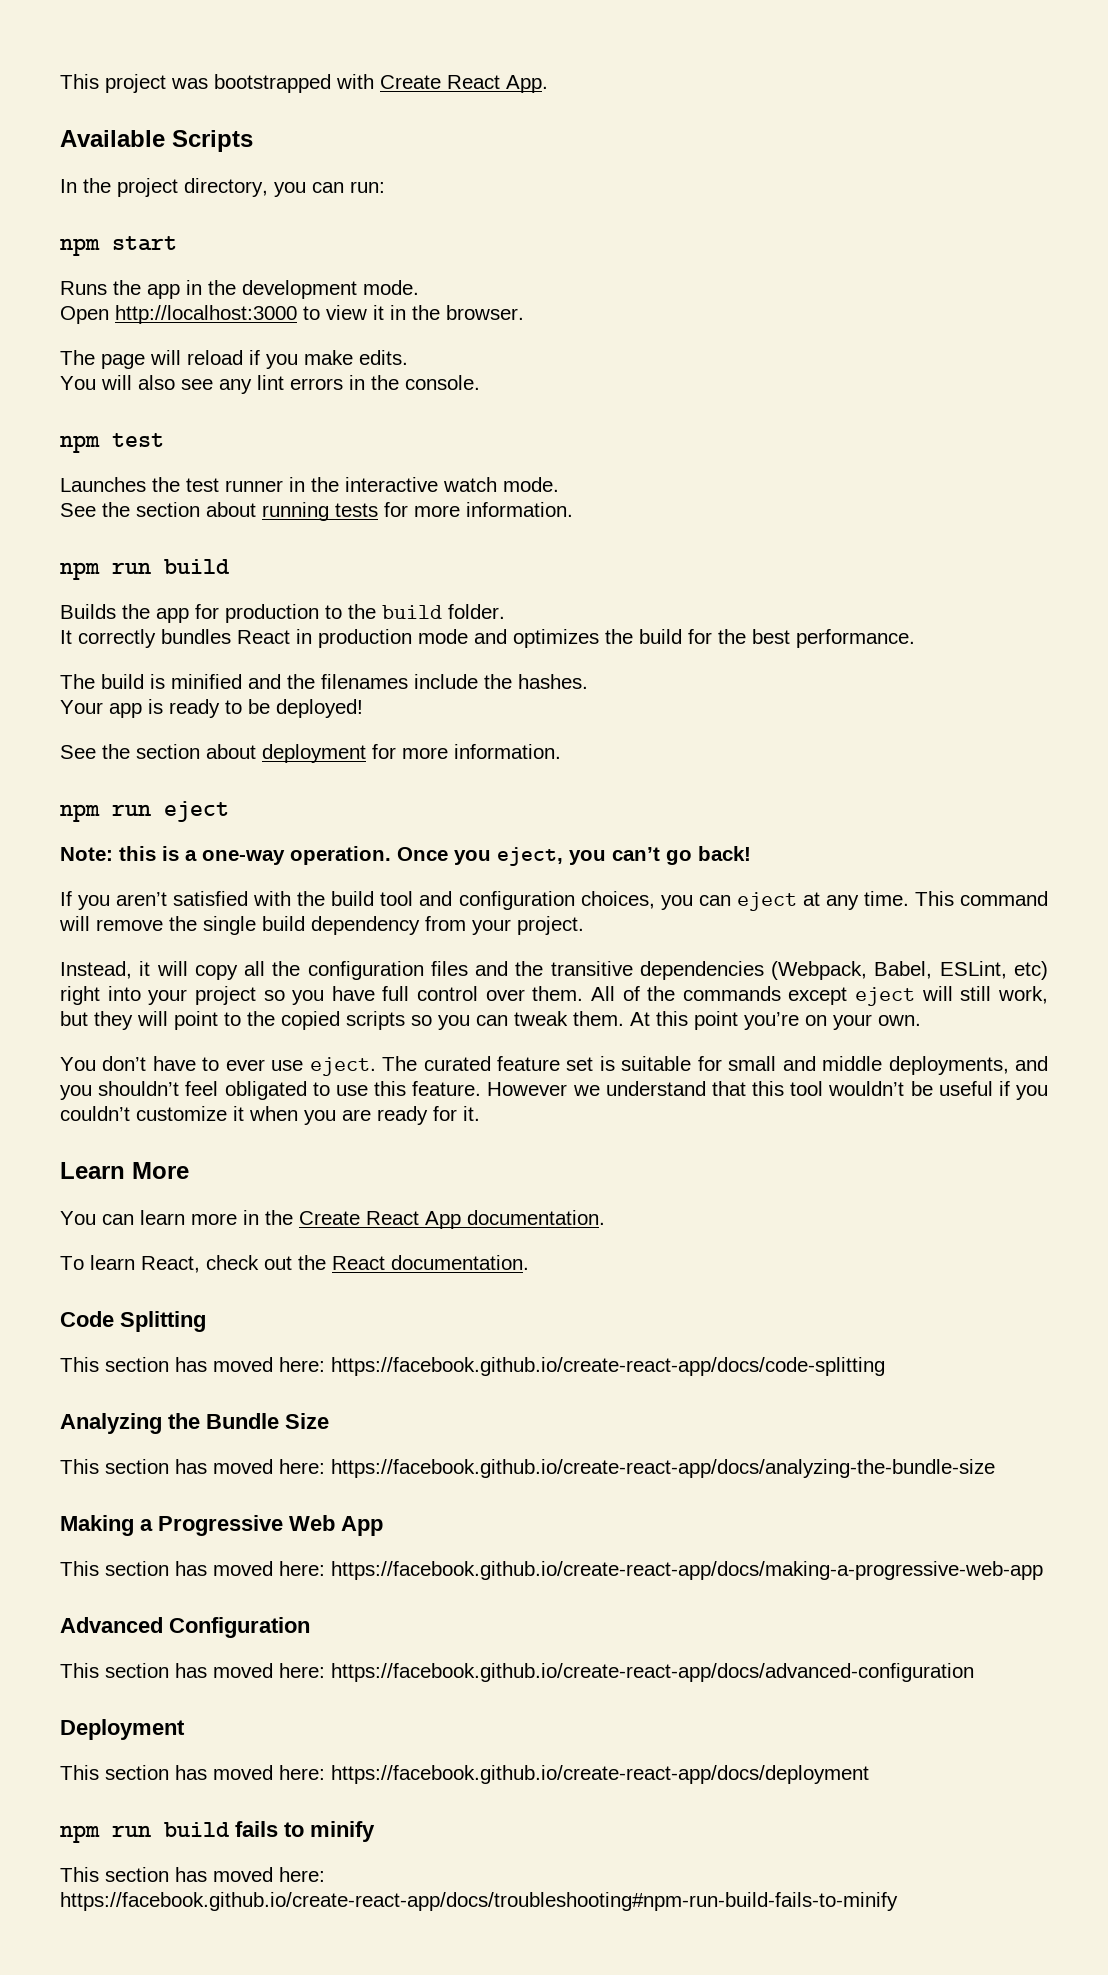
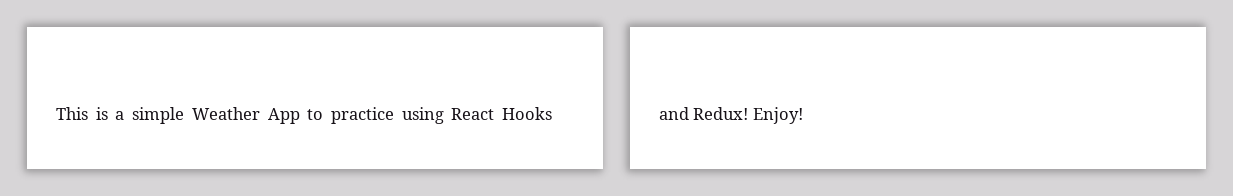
- This project was bootstrapped with Create React App.
- Available Scripts
- In the project directory, you can run:
- npm start
- Runs the app in the development mode.
- Open http://localhost:3000 to view it in the browser.
- The page will reload if you make edits.
- You will also see any lint errors in the console.
- npm test
- Launches the test runner in the interactive watch mode.
- See the section about running tests for more information.
- npm run build
- Builds the app for production to the build folder.
- It correctly bundles React in production mode and optimizes the build for the best performance.
- The build is minified and the filenames include the hashes.
- Your app is ready to be deployed!
- See the section about deployment for more information.
- npm run eject
- Note: this is a one-way operation. Once you eject, you can’t go back!
- If you aren’t satisfied with the build tool and configuration choices, you can eject at any time. This command will remove the single build dependency from your project.
- Instead, it will copy all the configuration files and the transitive dependencies (Webpack, Babel, ESLint, etc) right into your project so you have full control over them. All of the commands except eject will still work, but they will point to the copied scripts so you can tweak them. At this point you’re on your own.
- You don’t have to ever use eject. The curated feature set is suitable for small and middle deployments, and you shouldn’t feel obligated to use this feature. However we understand that this tool wouldn’t be useful if you couldn’t customize it when you are ready for it.
- Learn More
- You can learn more in the Create React App documentation.
- To learn React, check out the React documentation.
- Code Splitting
- This section has moved here: https://facebook.github.io/create-react-app/docs/code-splitting
- Analyzing the Bundle Size
- This section has moved here: https://facebook.github.io/create-react-app/docs/analyzing-the-bundle-size
- Making a Progressive Web App
- This section has moved here: https://facebook.github.io/create-react-app/docs/making-a-progressive-web-app
- Advanced Configuration
- This section has moved here: https://facebook.github.io/create-react-app/docs/advanced-configuration
- Deployment
- This section has moved here: https://facebook.github.io/create-react-app/docs/deployment
- npm run build fails to minify
- This section has moved here: https://facebook.github.io/create-react-app/docs/troubleshooting#npm-run-build-fails-to-minify
+ This is a simple Weather App to practice using React Hooks and Redux! Enjoy!

